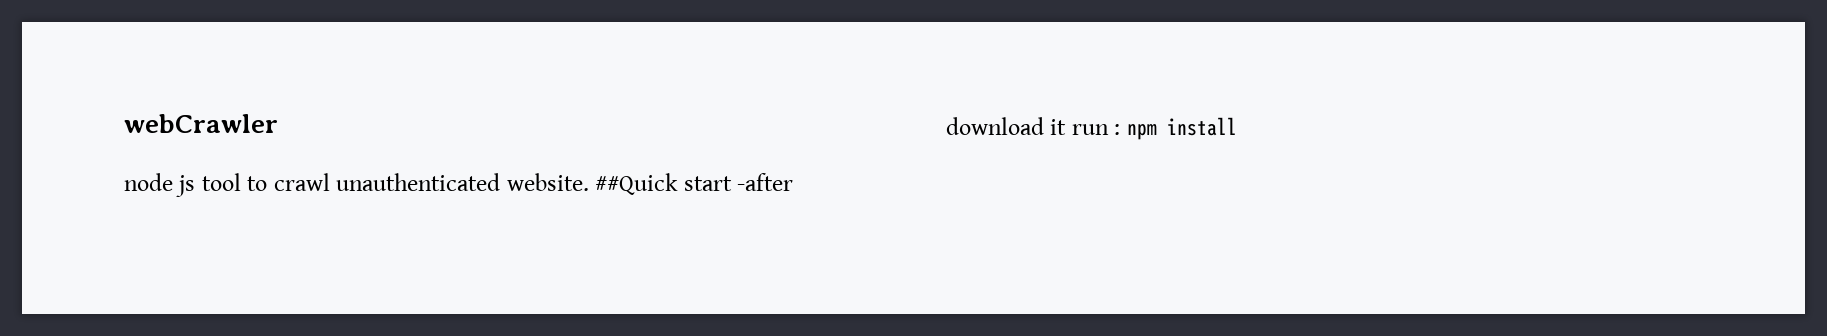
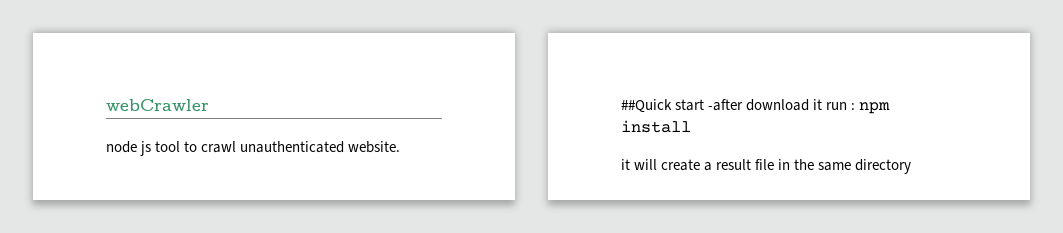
+ it will create a result file in the same directory

